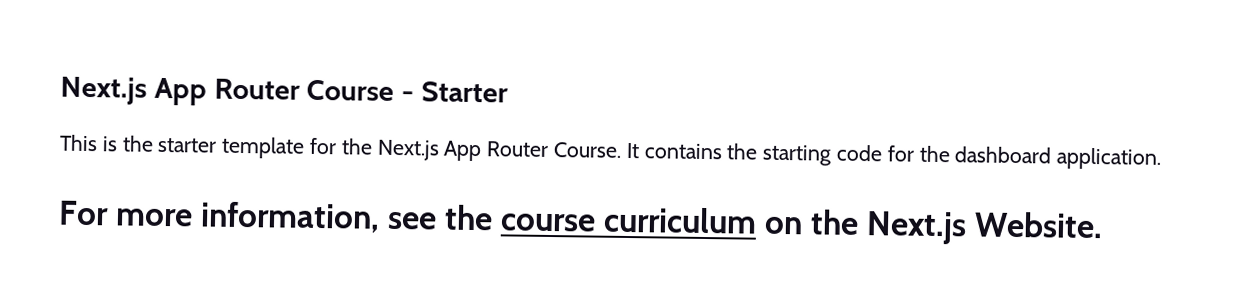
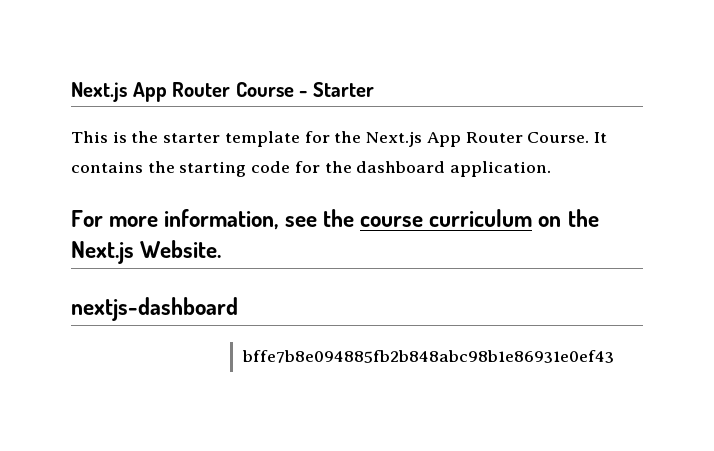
+ nextjs-dashboard
+ bffe7b8e094885fb2b848abc98b1e86931e0ef43

